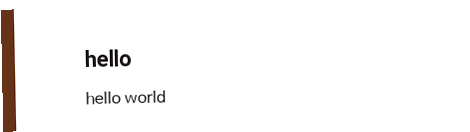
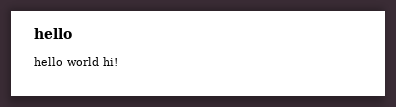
- hello world
+ hello world hi!

